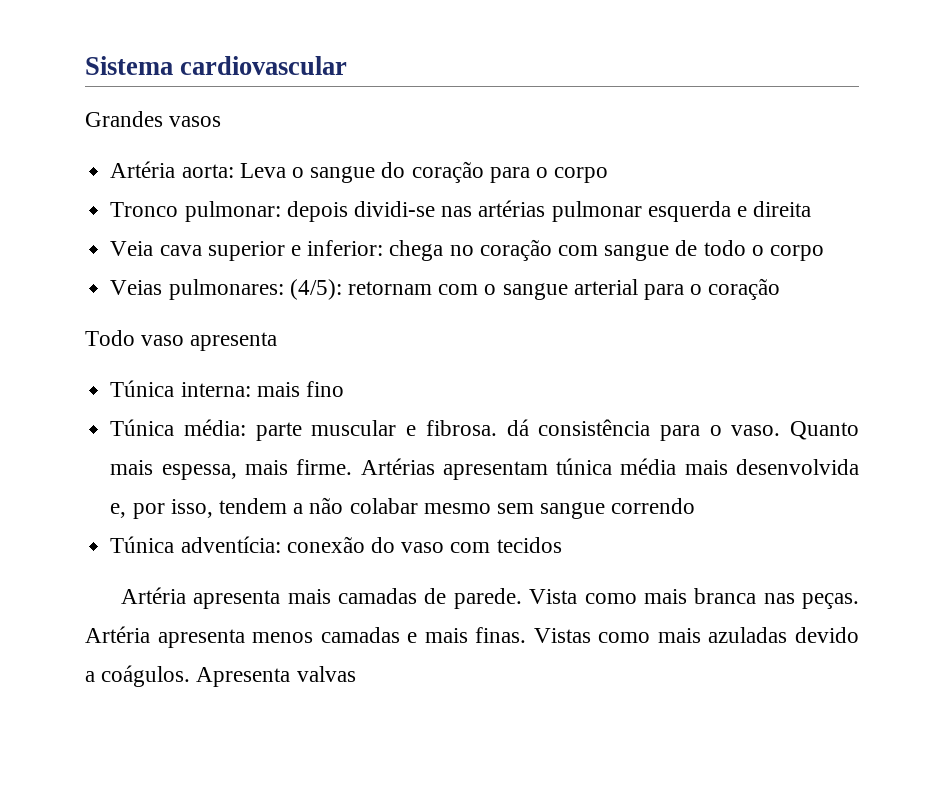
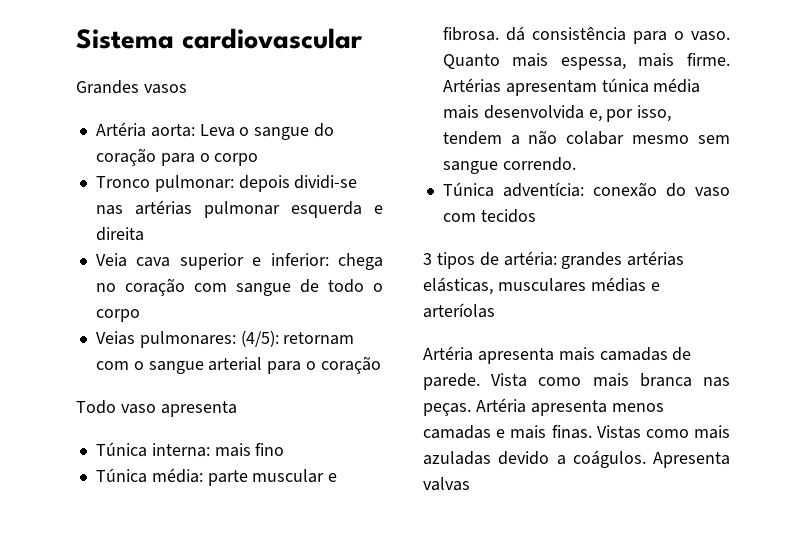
- Artérias apresentam túnica média mais desenvolvida e, por isso, tendem a não colabar mesmo sem sangue correndo
+ Artérias apresentam túnica média mais desenvolvida e, por isso, tendem a não colabar mesmo sem sangue correndo.
+ 3 tipos de artéria: grandes artérias elásticas, musculares médias e arteríolas

